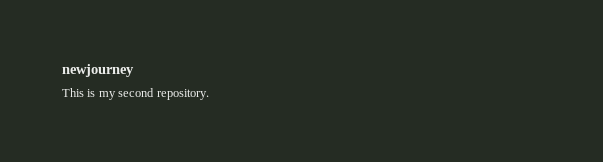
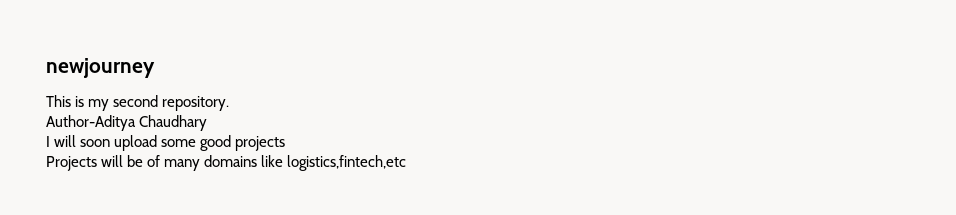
+ Author-Aditya Chaudhary
+ I will soon upload some good projects
+ Projects will be of many domains like logistics,fintech,etc

